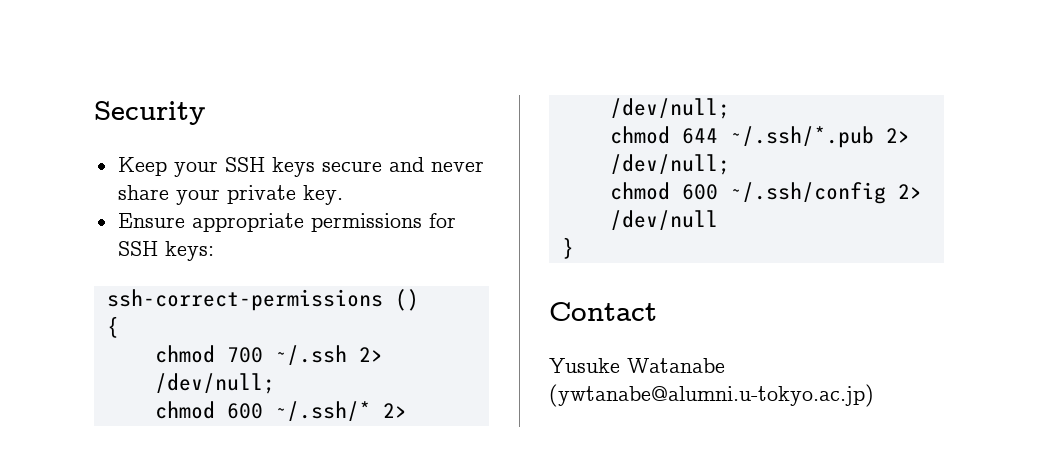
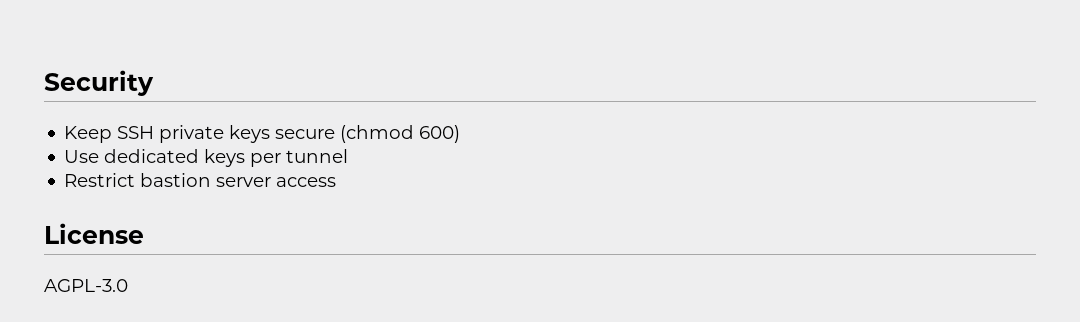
- Keep your SSH keys secure and never share your private key.
- Ensure appropriate permissions for SSH keys:
- ssh-correct-permissions ()
- {
- chmod 700 ~/.ssh 2> /dev/null;
- chmod 600 ~/.ssh/* 2> /dev/null;
- chmod 644 ~/.ssh/*.pub 2> /dev/null;
- chmod 600 ~/.ssh/config 2> /dev/null
- }
- Contact
- Yusuke Watanabe (ywtanabe@alumni.u-tokyo.ac.jp)
+ Keep SSH private keys secure (chmod 600)
+ Use dedicated keys per tunnel
+ Restrict bastion server access
+ License
+ AGPL-3.0

